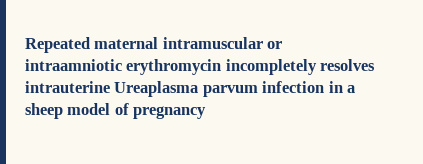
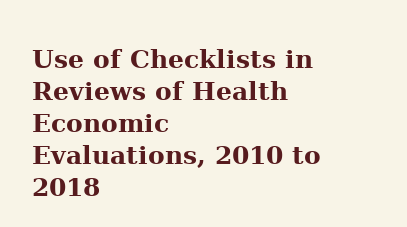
- Repeated maternal intramuscular or intraamniotic erythromycin incompletely resolves intrauterine Ureaplasma parvum infection in a sheep model of pregnancy
+ Use of Checklists in Reviews of Health Economic Evaluations, 2010 to 2018

